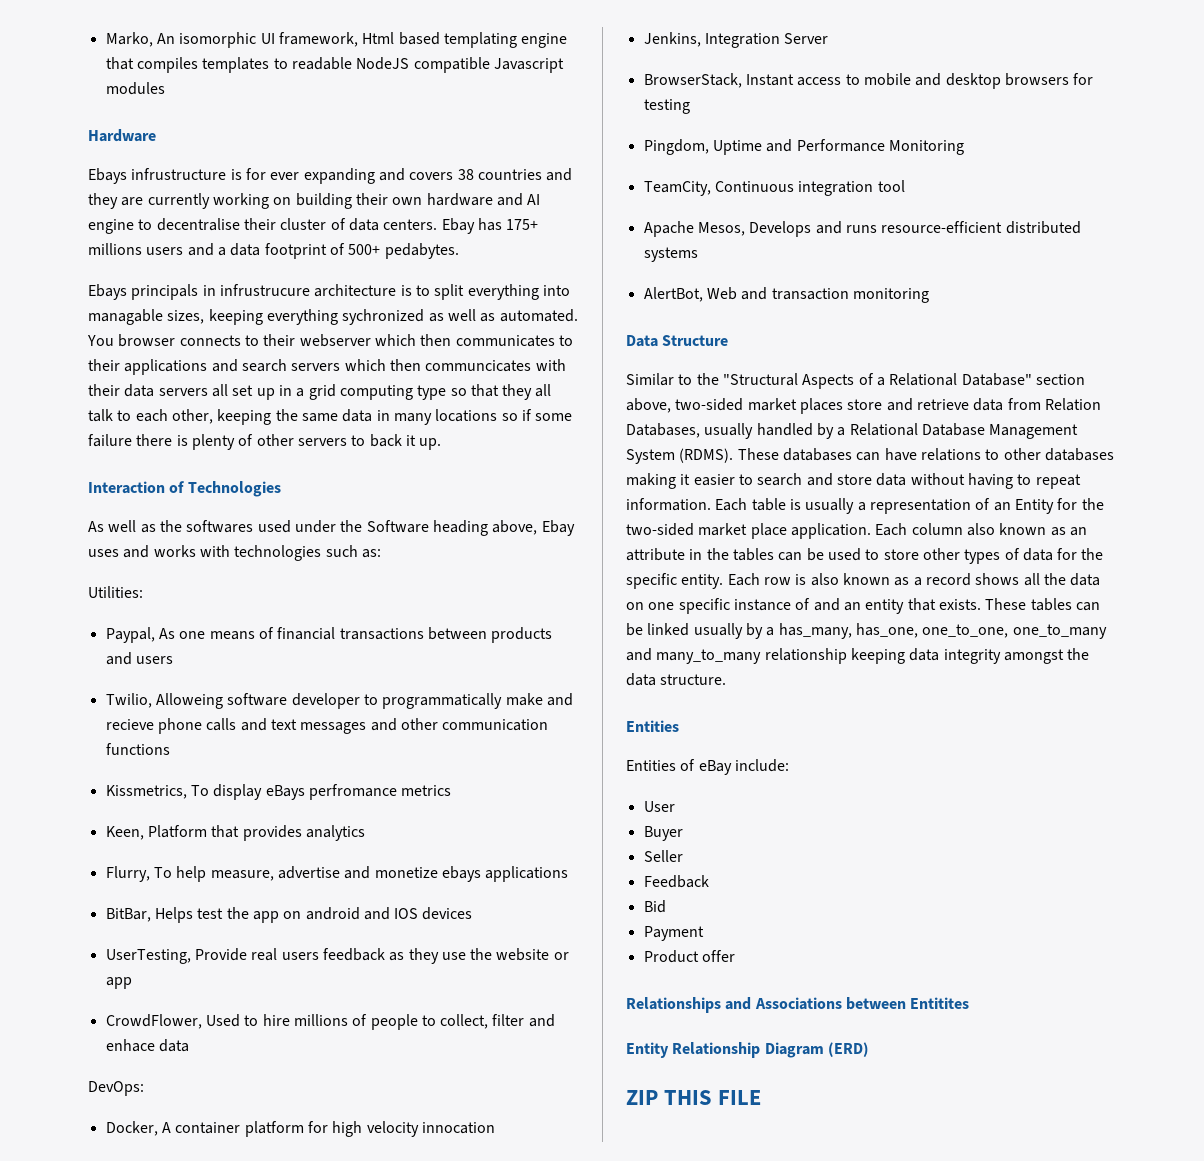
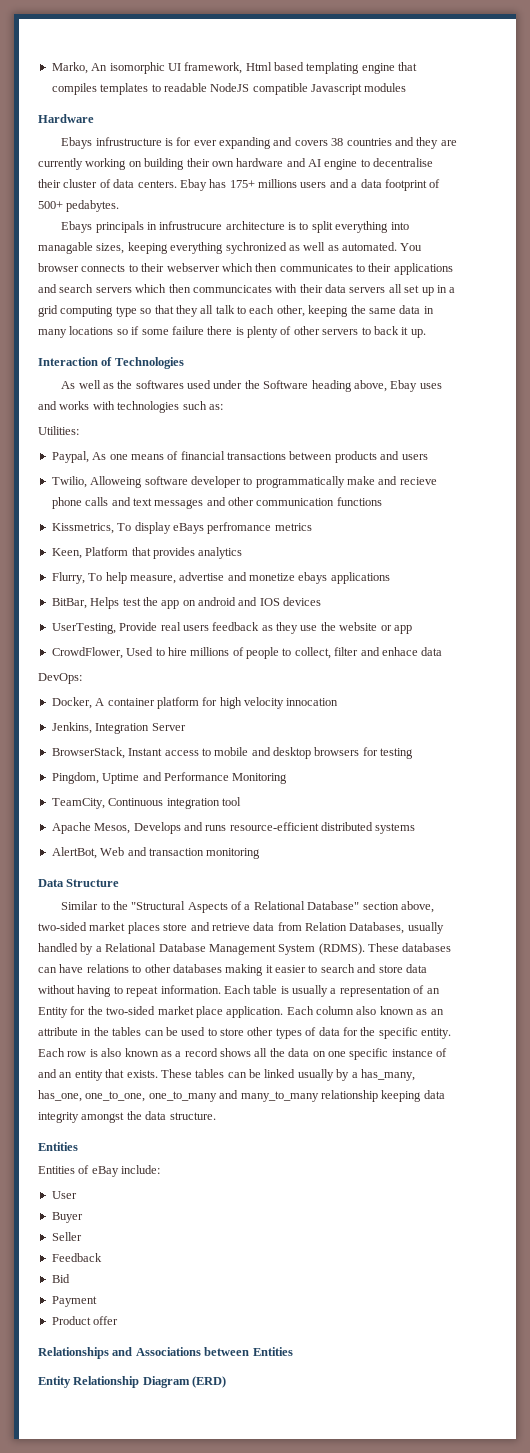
- Relationships and Associations between Entitites
+ Relationships and Associations between Entities
- ZIP THIS FILE

